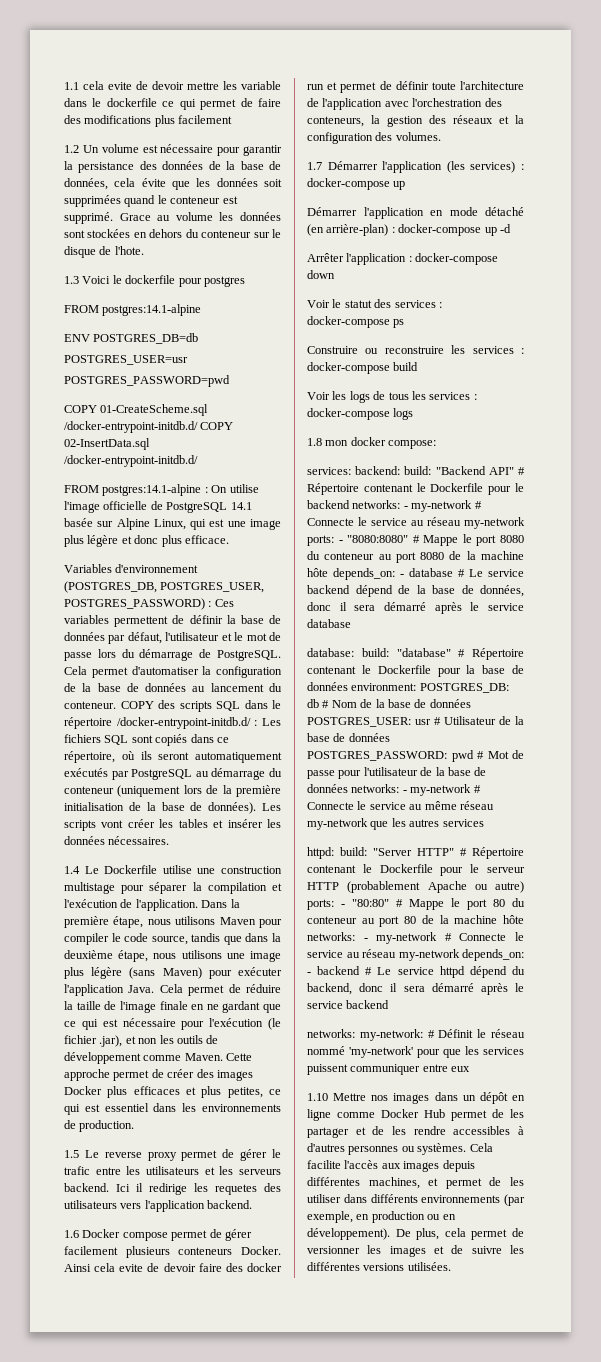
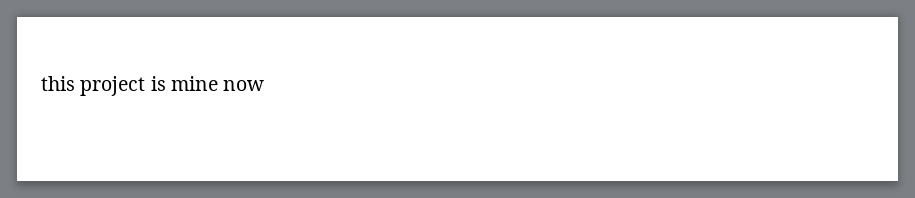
- 1.1 cela evite de devoir mettre les variable dans le dockerfile ce qui permet de faire des modifications plus facilement
- 1.2 Un volume est nécessaire pour garantir la persistance des données de la base de données, cela évite que les données soit supprimées quand le conteneur est supprimé. Grace au volume les données sont stockées en dehors du conteneur sur le disque de l'hote.
- 1.3 Voici le dockerfile pour postgres
- FROM postgres:14.1-alpine
- ENV POSTGRES_DB=db
- POSTGRES_USER=usr
- POSTGRES_PASSWORD=pwd
- COPY 01-CreateScheme.sql /docker-entrypoint-initdb.d/ COPY 02-InsertData.sql /docker-entrypoint-initdb.d/
- FROM postgres:14.1-alpine : On utilise l'image officielle de PostgreSQL 14.1 basée sur Alpine Linux, qui est une image plus légère et donc plus efficace.
- Variables d'environnement (POSTGRES_DB, POSTGRES_USER, POSTGRES_PASSWORD) : Ces variables permettent de définir la base de données par défaut, l'utilisateur et le mot de passe lors du démarrage de PostgreSQL. Cela permet d'automatiser la configuration de la base de données au lancement du conteneur. COPY des scripts SQL dans le répertoire /docker-entrypoint-initdb.d/ : Les fichiers SQL sont copiés dans ce répertoire, où ils seront automatiquement exécutés par PostgreSQL au démarrage du conteneur (uniquement lors de la première initialisation de la base de données). Les scripts vont créer les tables et insérer les données nécessaires.
- 1.4 Le Dockerfile utilise une construction multistage pour séparer la compilation et l'exécution de l'application. Dans la première étape, nous utilisons Maven pour compiler le code source, tandis que dans la deuxième étape, nous utilisons une image plus légère (sans Maven) pour exécuter l'application Java. Cela permet de réduire la taille de l'image finale en ne gardant que ce qui est nécessaire pour l'exécution (le fichier .jar), et non les outils de développement comme Maven. Cette approche permet de créer des images Docker plus efficaces et plus petites, ce qui est essentiel dans les environnements de production.
- 1.5 Le reverse proxy permet de gérer le trafic entre les utilisateurs et les serveurs backend. Ici il redirige les requetes des utilisateurs vers l'application backend.
- 1.6 Docker compose permet de gérer facilement plusieurs conteneurs Docker. Ainsi cela evite de devoir faire des docker run et permet de définir toute l'architecture de l'application avec l'orchestration des conteneurs, la gestion des réseaux et la configuration des volumes.
- 1.7 Démarrer l'application (les services) : docker-compose up
- Démarrer l'application en mode détaché (en arrière-plan) : docker-compose up -d
- Arrêter l'application : docker-compose down
- Voir le statut des services : docker-compose ps
- Construire ou reconstruire les services : docker-compose build
- Voir les logs de tous les services : docker-compose logs
- 1.8 mon docker compose:
- services: backend: build: "Backend API" # Répertoire contenant le Dockerfile pour le backend networks: - my-network # Connecte le service au réseau my-network ports: - "8080:8080" # Mappe le port 8080 du conteneur au port 8080 de la machine hôte depends_on: - database # Le service backend dépend de la base de données, donc il sera démarré après le service database
- database: build: "database" # Répertoire contenant le Dockerfile pour la base de données environment: POSTGRES_DB: db # Nom de la base de données POSTGRES_USER: usr # Utilisateur de la base de données POSTGRES_PASSWORD: pwd # Mot de passe pour l'utilisateur de la base de données networks: - my-network # Connecte le service au même réseau my-network que les autres services
- httpd: build: "Server HTTP" # Répertoire contenant le Dockerfile pour le serveur HTTP (probablement Apache ou autre) ports: - "80:80" # Mappe le port 80 du conteneur au port 80 de la machine hôte networks: - my-network # Connecte le service au réseau my-network depends_on: - backend # Le service httpd dépend du backend, donc il sera démarré après le service backend
- networks: my-network: # Définit le réseau nommé 'my-network' pour que les services puissent communiquer entre eux
- 1.10 Mettre nos images dans un dépôt en ligne comme Docker Hub permet de les partager et de les rendre accessibles à d'autres personnes ou systèmes. Cela facilite l'accès aux images depuis différentes machines, et permet de les utiliser dans différents environnements (par exemple, en production ou en développement). De plus, cela permet de versionner les images et de suivre les différentes versions utilisées.
+ this project is mine now

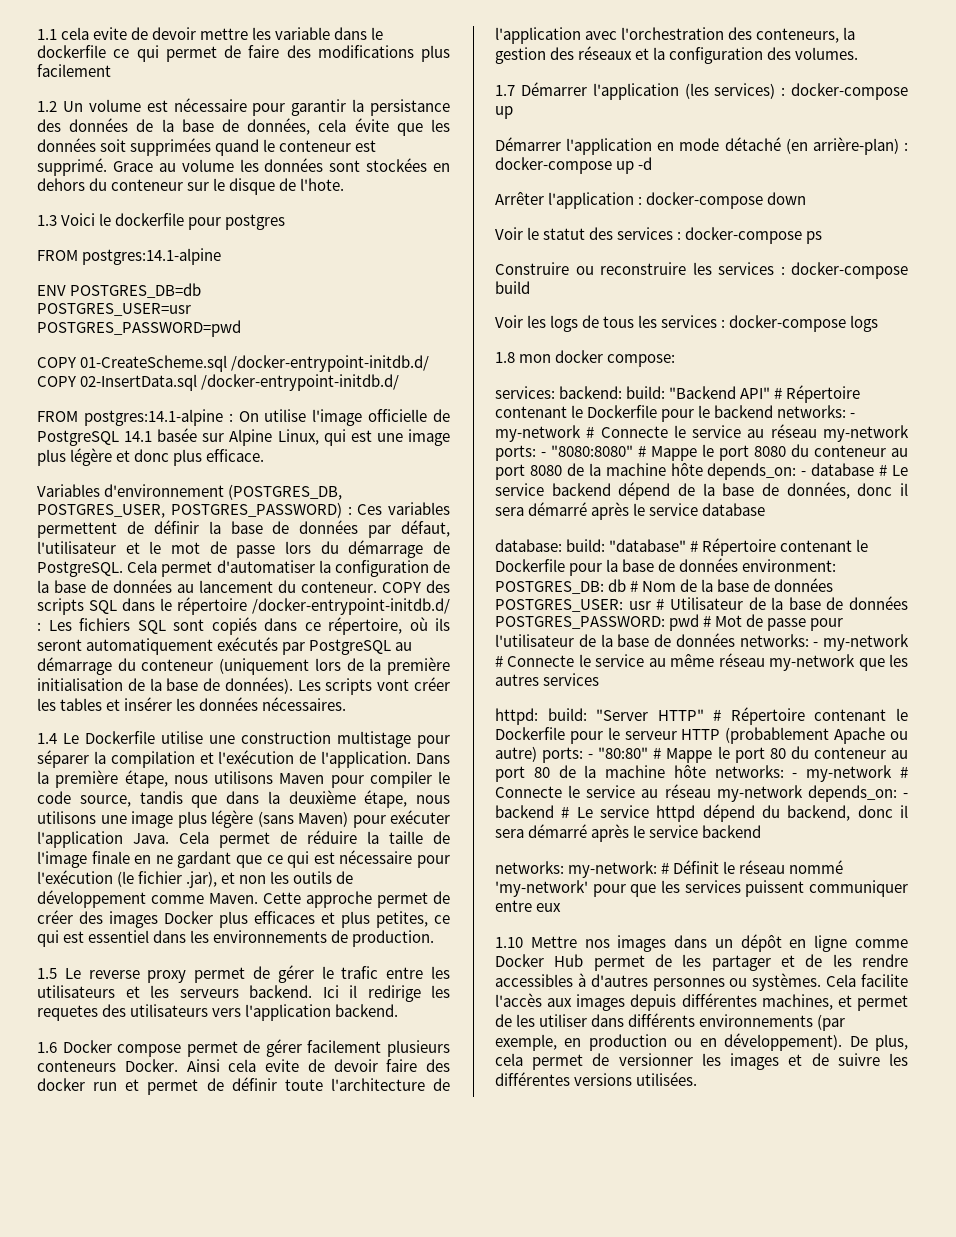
- this project is mine now
+ 1.1 cela evite de devoir mettre les variable dans le dockerfile ce qui permet de faire des modifications plus facilement
+ 1.2 Un volume est nécessaire pour garantir la persistance des données de la base de données, cela évite que les données soit supprimées quand le conteneur est supprimé. Grace au volume les données sont stockées en dehors du conteneur sur le disque de l'hote.
+ 1.3 Voici le dockerfile pour postgres
+ FROM postgres:14.1-alpine
+ ENV POSTGRES_DB=db
+ POSTGRES_USER=usr
+ POSTGRES_PASSWORD=pwd
+ COPY 01-CreateScheme.sql /docker-entrypoint-initdb.d/ COPY 02-InsertData.sql /docker-entrypoint-initdb.d/
+ FROM postgres:14.1-alpine : On utilise l'image officielle de PostgreSQL 14.1 basée sur Alpine Linux, qui est une image plus légère et donc plus efficace.
+ Variables d'environnement (POSTGRES_DB, POSTGRES_USER, POSTGRES_PASSWORD) : Ces variables permettent de définir la base de données par défaut, l'utilisateur et le mot de passe lors du démarrage de PostgreSQL. Cela permet d'automatiser la configuration de la base de données au lancement du conteneur. COPY des scripts SQL dans le répertoire /docker-entrypoint-initdb.d/ : Les fichiers SQL sont copiés dans ce répertoire, où ils seront automatiquement exécutés par PostgreSQL au démarrage du conteneur (uniquement lors de la première initialisation de la base de données). Les scripts vont créer les tables et insérer les données nécessaires.
+ 1.4 Le Dockerfile utilise une construction multistage pour séparer la compilation et l'exécution de l'application. Dans la première étape, nous utilisons Maven pour compiler le code source, tandis que dans la deuxième étape, nous utilisons une image plus légère (sans Maven) pour exécuter l'application Java. Cela permet de réduire la taille de l'image finale en ne gardant que ce qui est nécessaire pour l'exécution (le fichier .jar), et non les outils de développement comme Maven. Cette approche permet de créer des images Docker plus efficaces et plus petites, ce qui est essentiel dans les environnements de production.
+ 1.5 Le reverse proxy permet de gérer le trafic entre les utilisateurs et les serveurs backend. Ici il redirige les requetes des utilisateurs vers l'application backend.
+ 1.6 Docker compose permet de gérer facilement plusieurs conteneurs Docker. Ainsi cela evite de devoir faire des docker run et permet de définir toute l'architecture de l'application avec l'orchestration des conteneurs, la gestion des réseaux et la configuration des volumes.
+ 1.7 Démarrer l'application (les services) : docker-compose up
+ Démarrer l'application en mode détaché (en arrière-plan) : docker-compose up -d
+ Arrêter l'application : docker-compose down
+ Voir le statut des services : docker-compose ps
+ Construire ou reconstruire les services : docker-compose build
+ Voir les logs de tous les services : docker-compose logs
+ 1.8 mon docker compose:
+ services: backend: build: "Backend API" # Répertoire contenant le Dockerfile pour le backend networks: - my-network # Connecte le service au réseau my-network ports: - "8080:8080" # Mappe le port 8080 du conteneur au port 8080 de la machine hôte depends_on: - database # Le service backend dépend de la base de données, donc il sera démarré après le service database
+ database: build: "database" # Répertoire contenant le Dockerfile pour la base de données environment: POSTGRES_DB: db # Nom de la base de données POSTGRES_USER: usr # Utilisateur de la base de données POSTGRES_PASSWORD: pwd # Mot de passe pour l'utilisateur de la base de données networks: - my-network # Connecte le service au même réseau my-network que les autres services
+ httpd: build: "Server HTTP" # Répertoire contenant le Dockerfile pour le serveur HTTP (probablement Apache ou autre) ports: - "80:80" # Mappe le port 80 du conteneur au port 80 de la machine hôte networks: - my-network # Connecte le service au réseau my-network depends_on: - backend # Le service httpd dépend du backend, donc il sera démarré après le service backend
+ networks: my-network: # Définit le réseau nommé 'my-network' pour que les services puissent communiquer entre eux
+ 1.10 Mettre nos images dans un dépôt en ligne comme Docker Hub permet de les partager et de les rendre accessibles à d'autres personnes ou systèmes. Cela facilite l'accès aux images depuis différentes machines, et permet de les utiliser dans différents environnements (par exemple, en production ou en développement). De plus, cela permet de versionner les images et de suivre les différentes versions utilisées.

